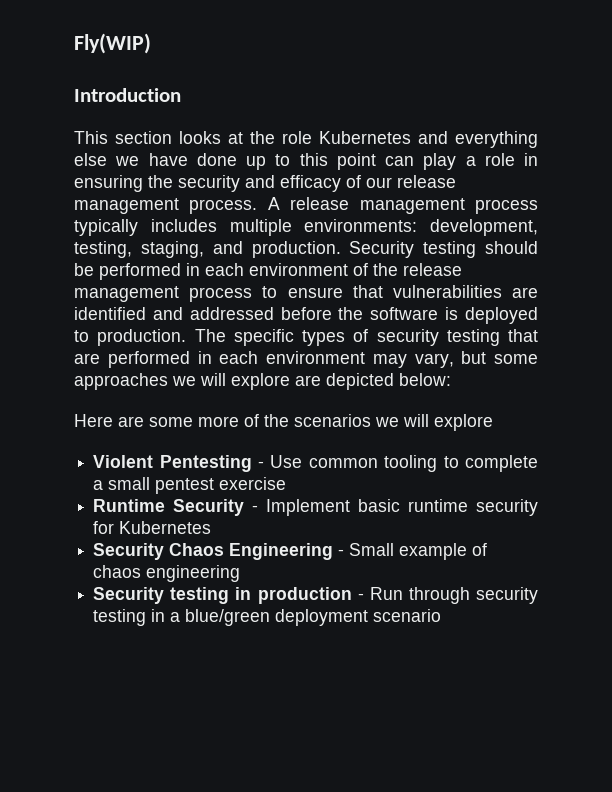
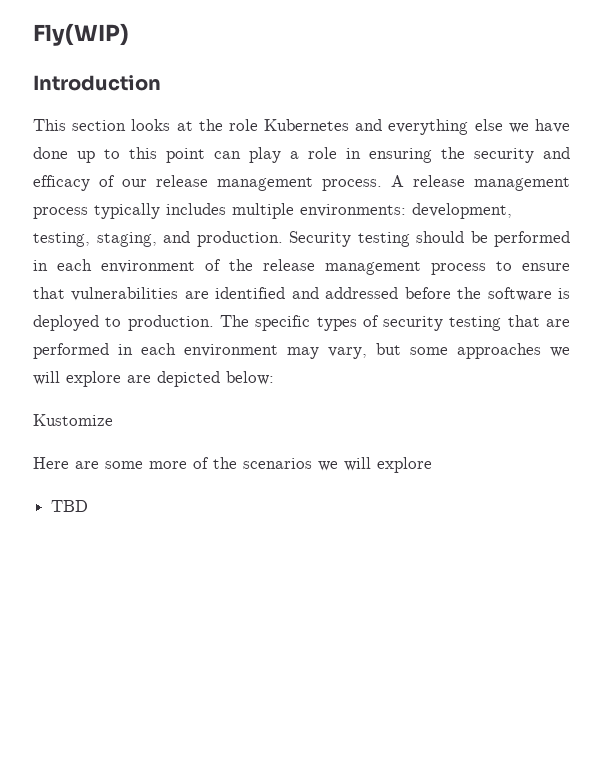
+ Kustomize
- Violent Pentesting - Use common tooling to complete a small pentest exercise
- Runtime Security - Implement basic runtime security for Kubernetes
- Security Chaos Engineering - Small example of chaos engineering
- Security testing in production - Run through security testing in a blue/green deployment scenario
+ TBD

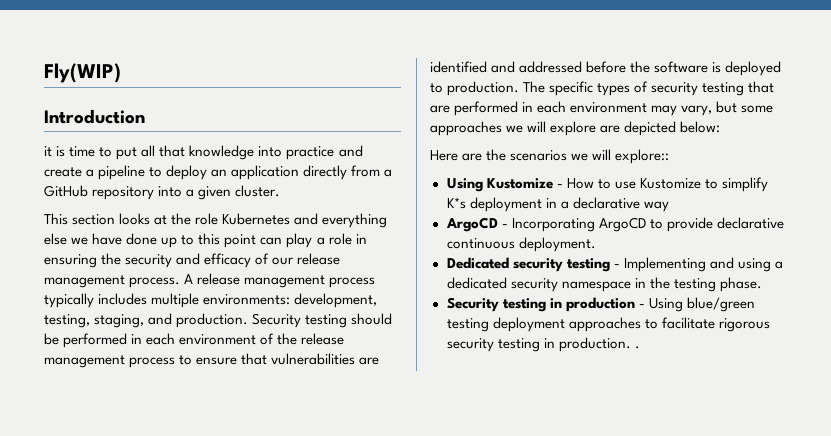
+ it is time to put all that knowledge into practice and create a pipeline to deploy an application directly from a GitHub repository into a given cluster.
- Kustomize
- Here are some more of the scenarios we will explore
- TBD
+ Here are the scenarios we will explore::
+ Using Kustomize - How to use Kustomize to simplify K*s deployment in a declarative way
+ ArgoCD - Incorporating ArgoCD to provide declarative continuous deployment.
+ Dedicated security testing - Implementing and using a dedicated security namespace in the testing phase.
+ Security testing in production - Using blue/green testing deployment approaches to facilitate rigorous security testing in production. .

